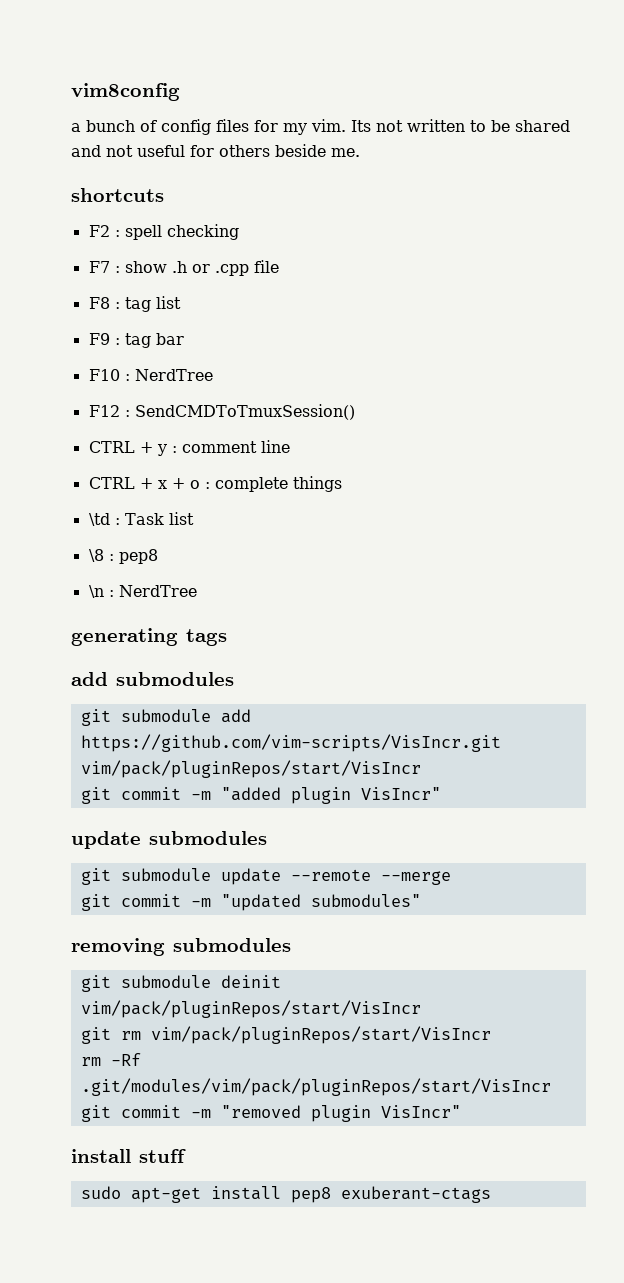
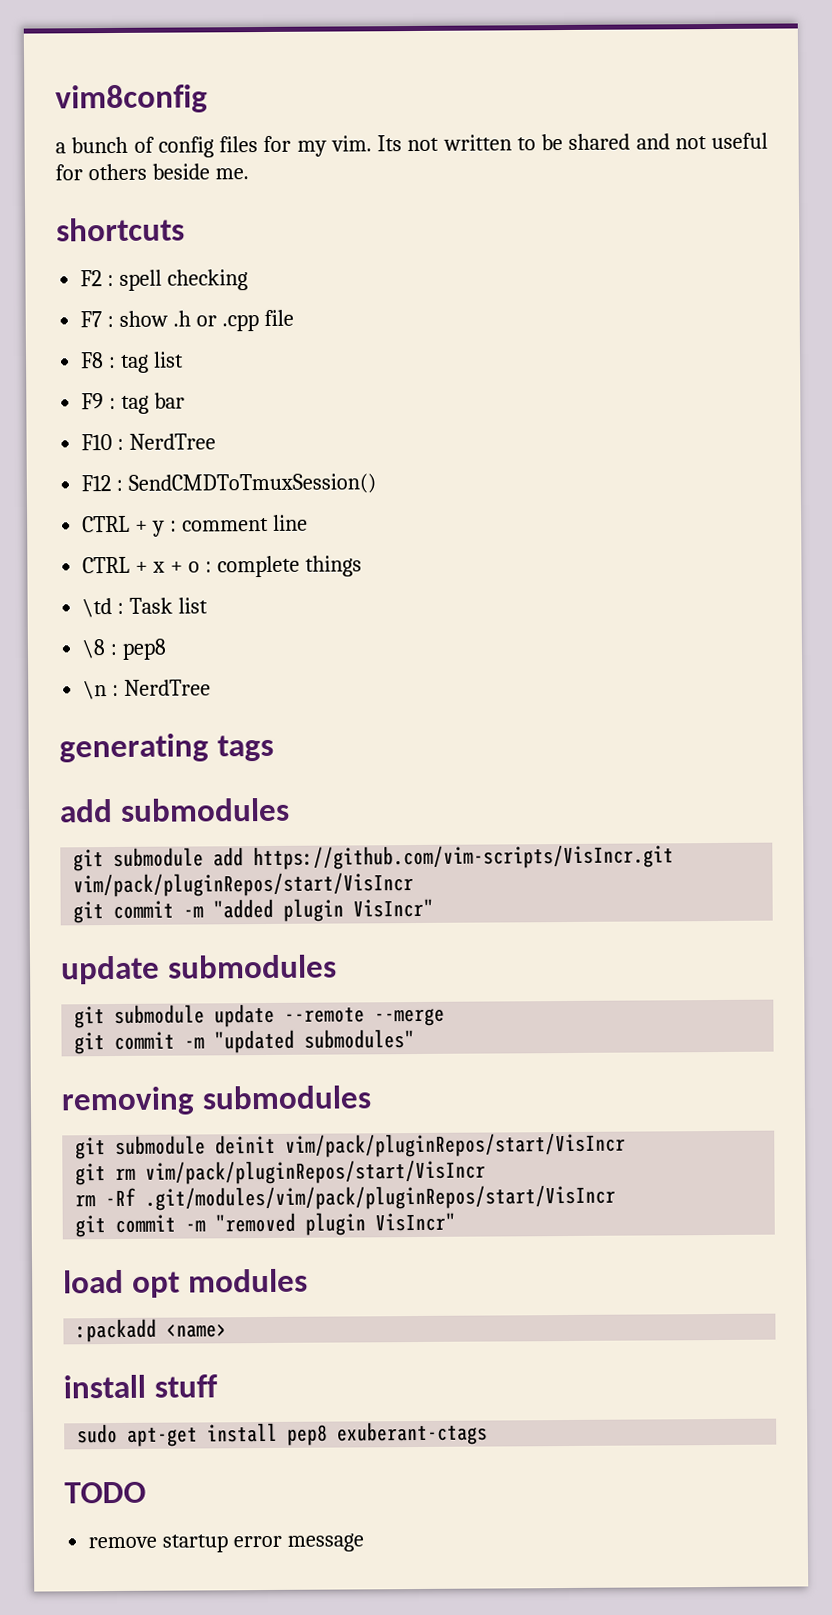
+ load opt modules
+ :packadd <name>
+ TODO
+ remove startup error message

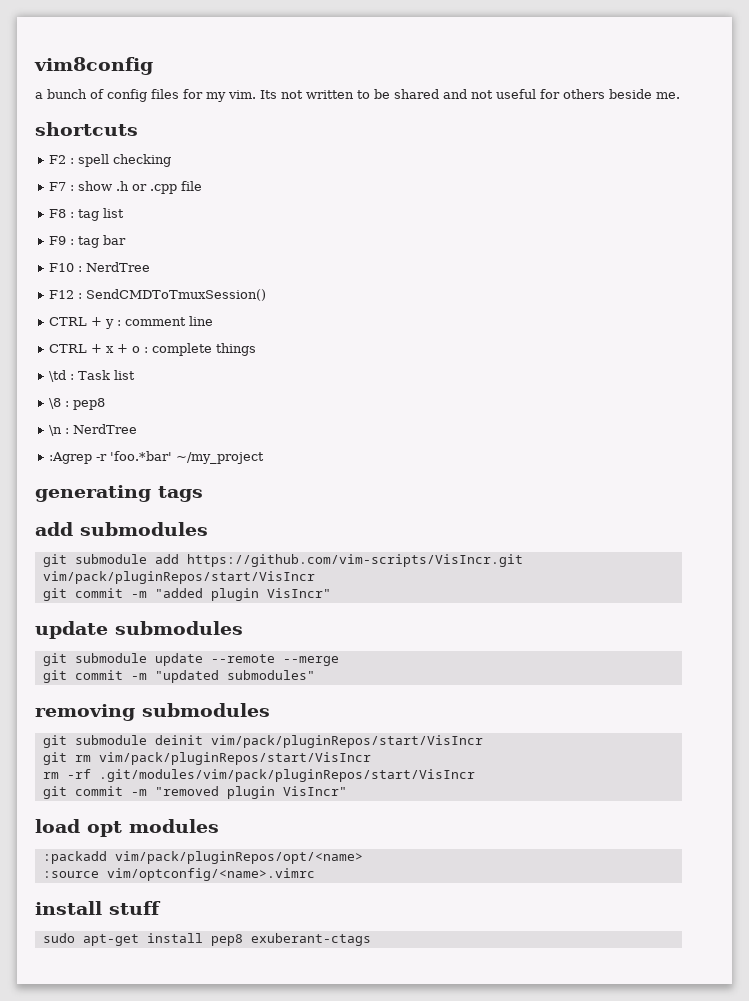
+ :Agrep -r 'foo.*bar' ~/my_project
- rm -Rf .git/modules/vim/pack/pluginRepos/start/VisIncr
+ rm -rf .git/modules/vim/pack/pluginRepos/start/VisIncr
- :packadd <name>
+ :packadd vim/pack/pluginRepos/opt/<name>
+ :source vim/optconfig/<name>.vimrc
- TODO
- remove startup error message

